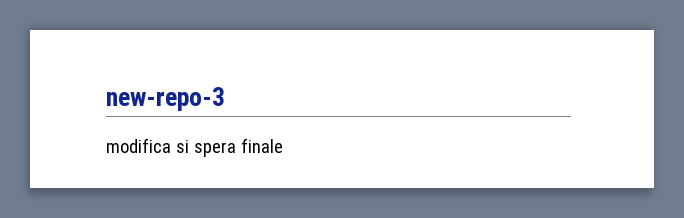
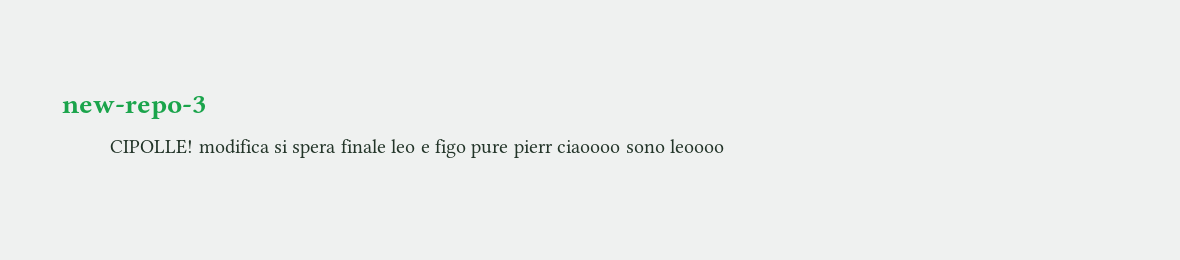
- modifica si spera finale
+ CIPOLLE! modifica si spera finale leo e figo pure pierr ciaoooo sono leoooo

